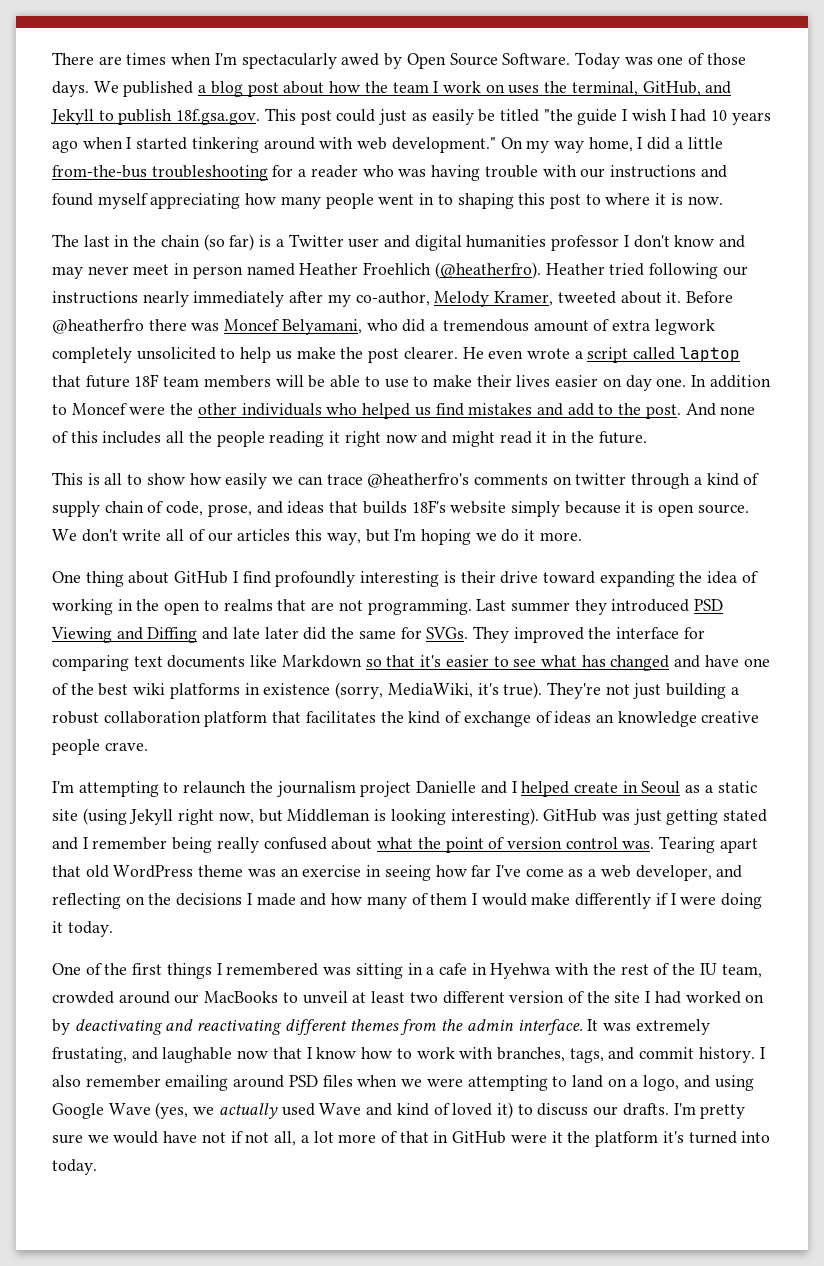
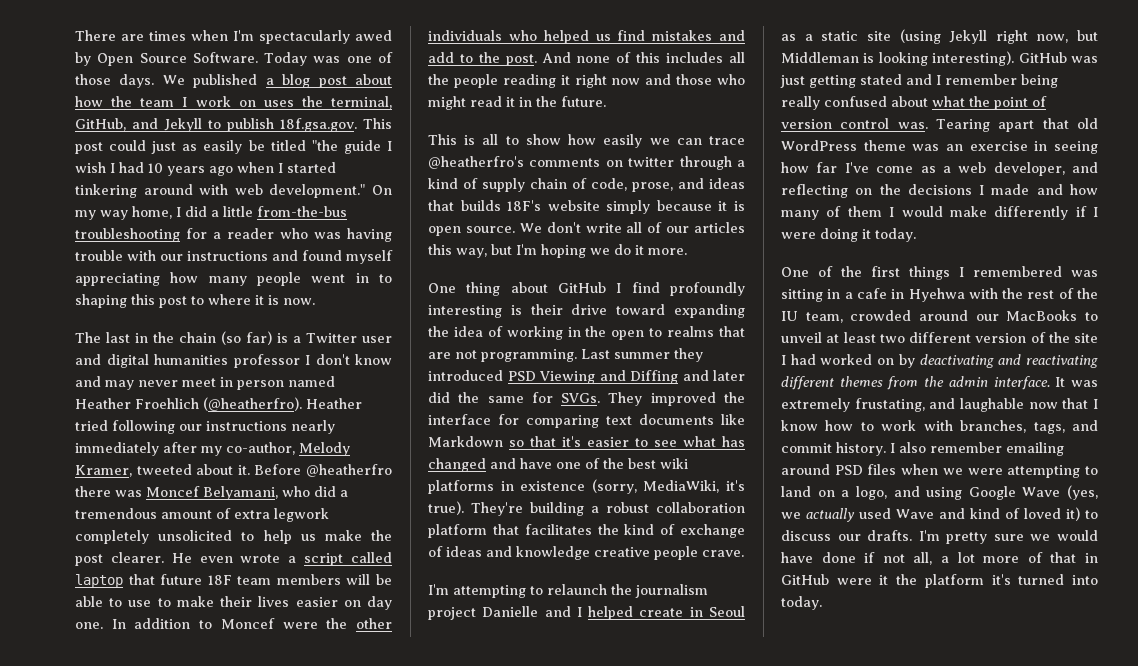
- And none of this includes all the people reading it right now and might read it in the future.
+ And none of this includes all the people reading it right now and those who might read it in the future.
- Last summer they introduced PSD Viewing and Diffing and late later did the same for SVGs.
+ Last summer they introduced PSD Viewing and Diffing and later did the same for SVGs.
- They're not just building a robust collaboration platform that facilitates the kind of exchange of ideas an knowledge creative people crave.
+ They're building a robust collaboration platform that facilitates the kind of exchange of ideas and knowledge creative people crave.
- I'm pretty sure we would have not if not all, a lot more of that in GitHub were it the platform it's turned into today.
+ I'm pretty sure we would have done if not all, a lot more of that in GitHub were it the platform it's turned into today.

